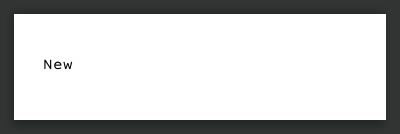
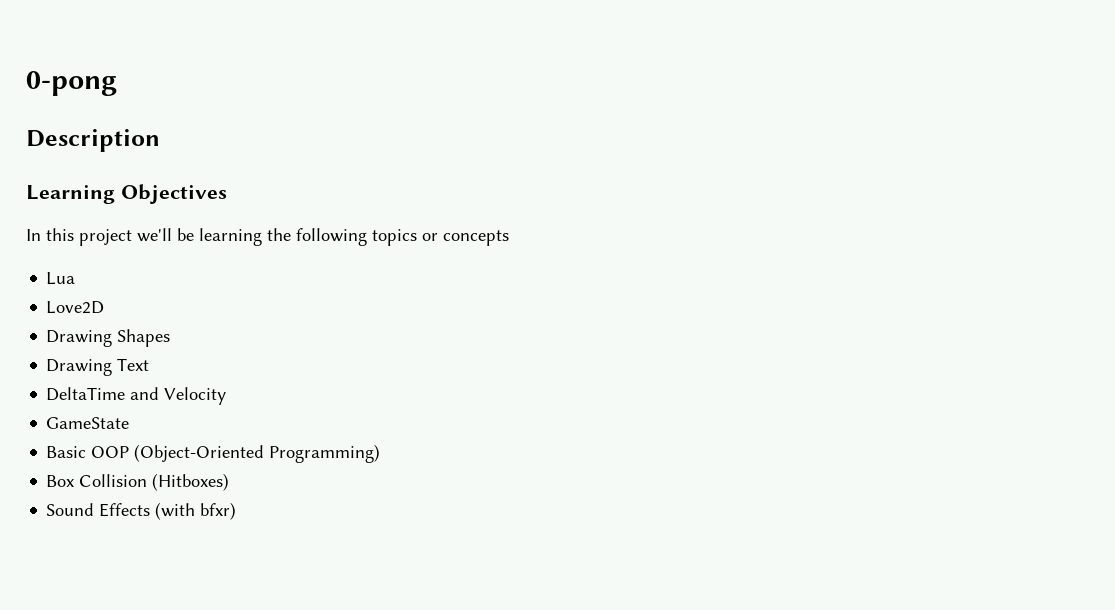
- New
+ 0-pong
+ Description
+ Learning Objectives
+ In this project we'll be learning the following topics or concepts
+ Lua
+ Love2D
+ Drawing Shapes
+ Drawing Text
+ DeltaTime and Velocity
+ GameState
+ Basic OOP (Object-Oriented Programming)
+ Box Collision (Hitboxes)
+ Sound Effects (with bfxr)

